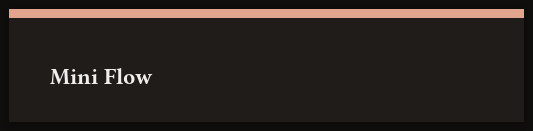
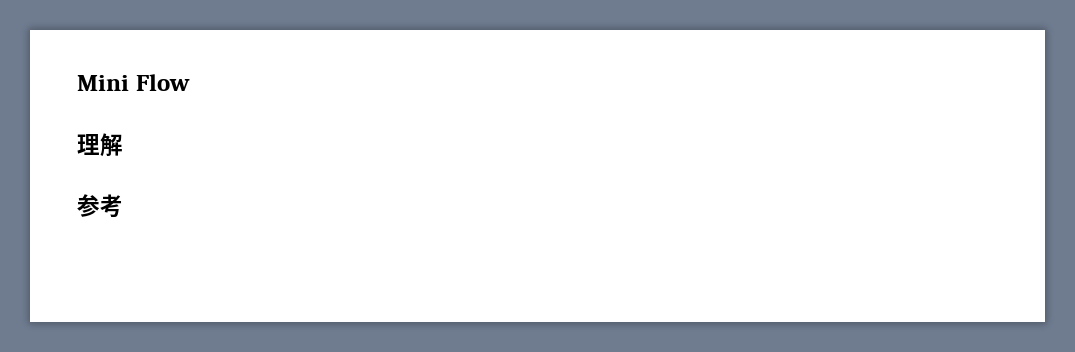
+ 理解
+ 参考

